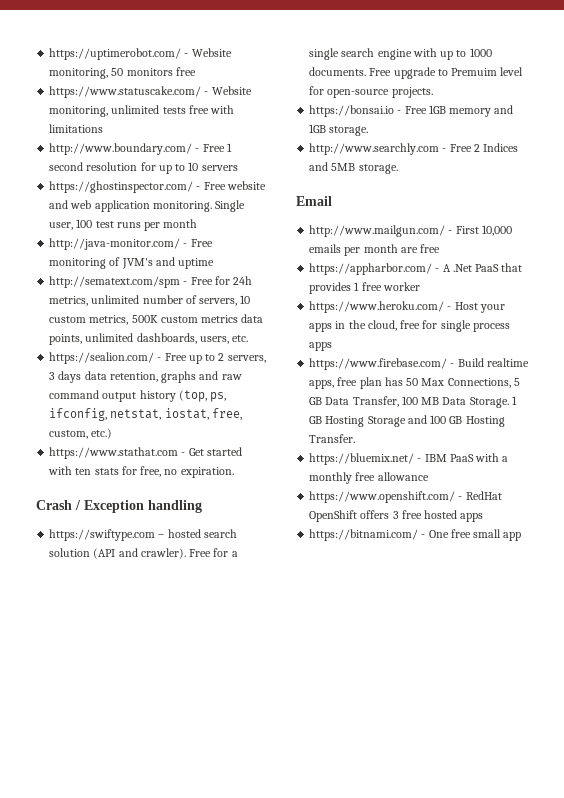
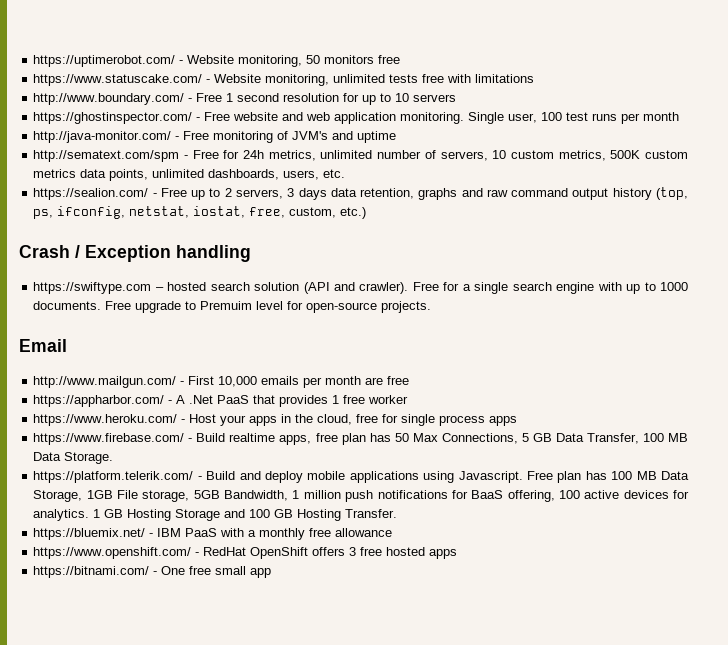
- https://www.stathat.com - Get started with ten stats for free, no expiration.
- https://bonsai.io - Free 1GB memory and 1GB storage.
- http://www.searchly.com - Free 2 Indices and 5MB storage.
- https://www.firebase.com/ - Build realtime apps, free plan has 50 Max Connections, 5 GB Data Transfer, 100 MB Data Storage. 1 GB Hosting Storage and 100 GB Hosting Transfer.
+ https://www.firebase.com/ - Build realtime apps, free plan has 50 Max Connections, 5 GB Data Transfer, 100 MB Data Storage.
+ https://platform.telerik.com/ - Build and deploy mobile applications using Javascript. Free plan has 100 MB Data Storage, 1GB File storage, 5GB Bandwidth, 1 million push notifications for BaaS offering, 100 active devices for analytics. 1 GB Hosting Storage and 100 GB Hosting Transfer.

